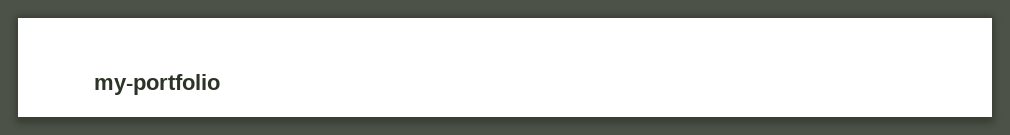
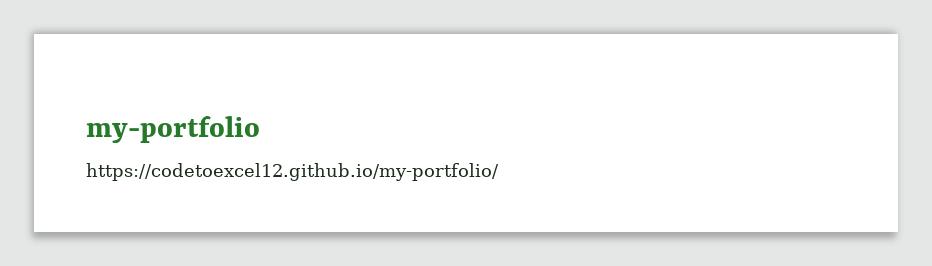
+ https://codetoexcel12.github.io/my-portfolio/

